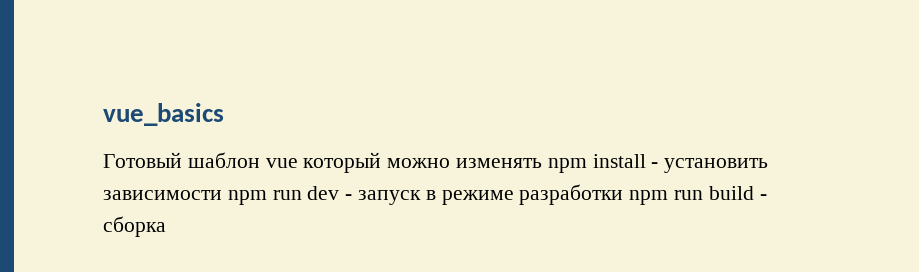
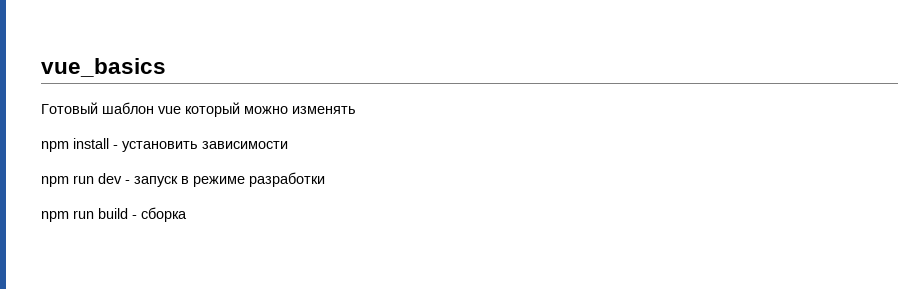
- Готовый шаблон vue который можно изменять npm install - установить зависимости npm run dev - запуск в режиме разработки npm run build - сборка
+ Готовый шаблон vue который можно изменять
+ npm install - установить зависимости
+ npm run dev - запуск в режиме разработки
+ npm run build - сборка

